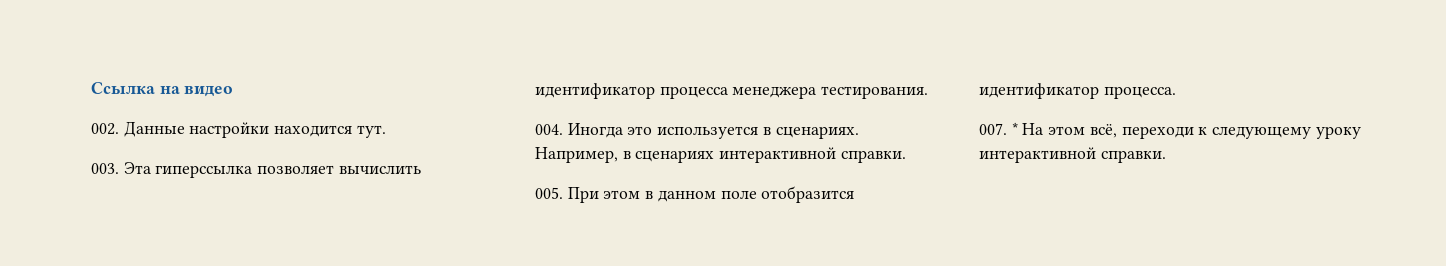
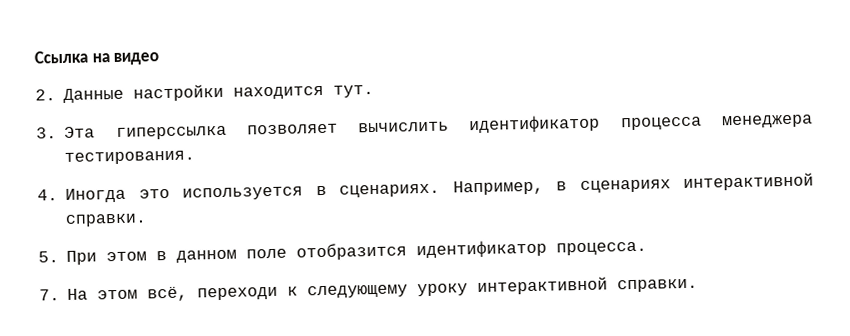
- 002. Данные настройки находится тут.
+ 2. Данные настройки находится тут.
- 003. Эта гиперссылка позволяет вычислить идентификатор процесса менеджера тестирования.
+ 3. Эта гиперссылка позволяет вычислить идентификатор процесса менеджера тестирования.
- 004. Иногда это используется в сценариях.
+ 4. Иногда это используется в сценариях.
- 005. При этом в данном поле отобразится идентификатор процесса.
+ 5. При этом в данном поле отобразится идентификатор процесса.
- 007. * На этом всё, переходи к следующему уроку интерактивной справки.
+ 7. На этом всё, переходи к следующему уроку интерактивной справки.

